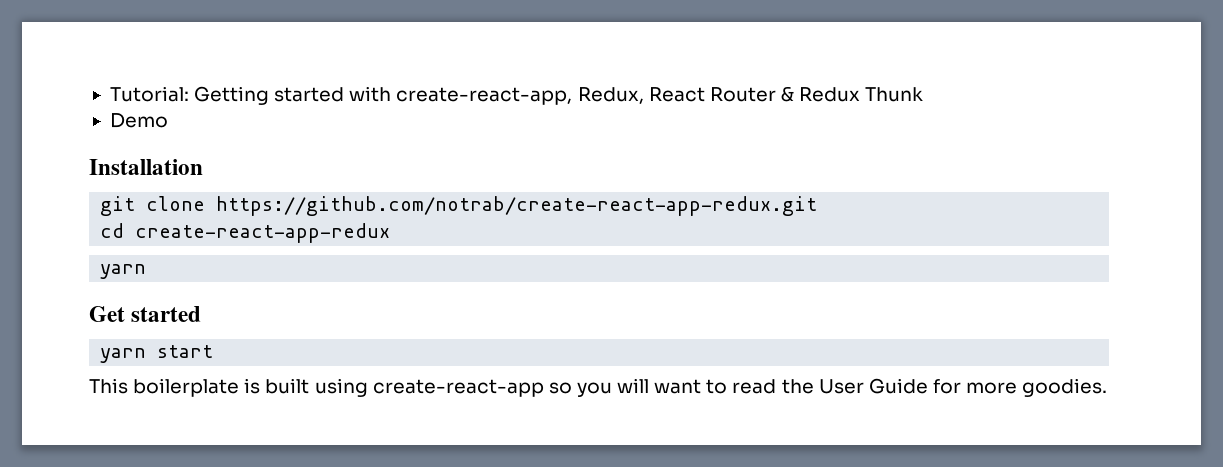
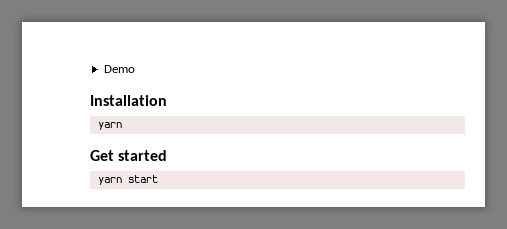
- Tutorial: Getting started with create-react-app, Redux, React Router & Redux Thunk
  Demo
  Installation
- git clone https://github.com/notrab/create-react-app-redux.git
- cd create-react-app-redux
- This boilerplate is built using create-react-app so you will want to read the User Guide for more goodies.

